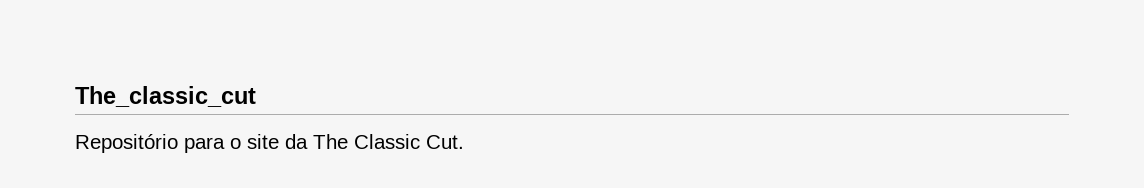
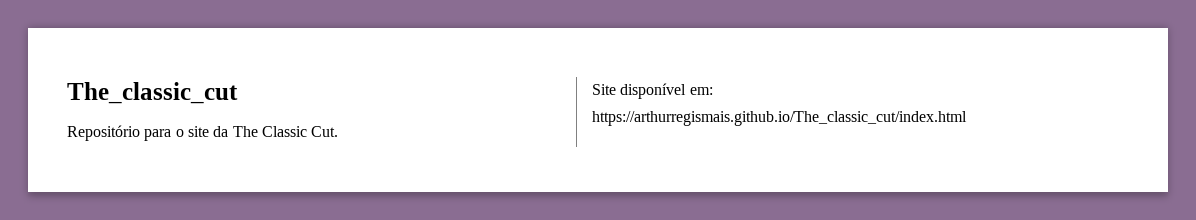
+ Site disponível em: https://arthurregismais.github.io/The_classic_cut/index.html

